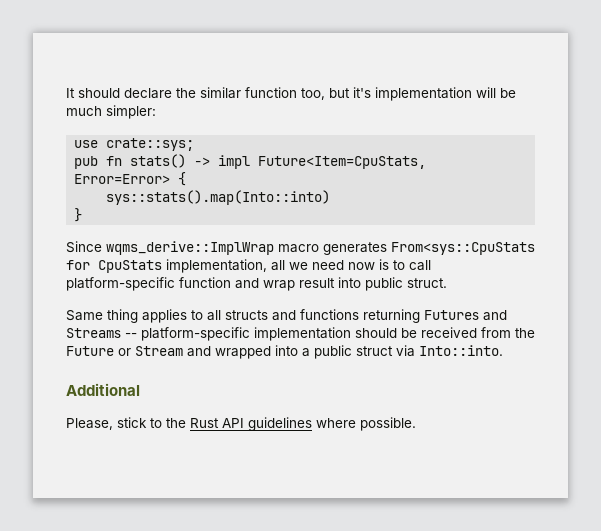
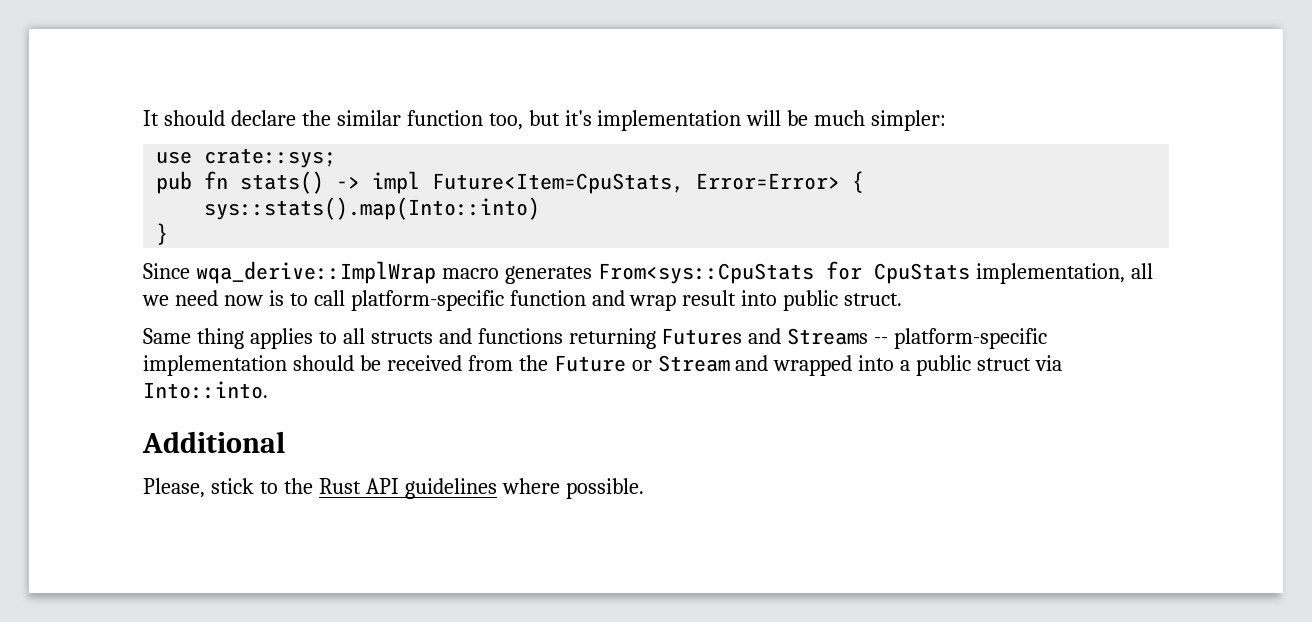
- Since wqms_derive::ImplWrap macro generates From<sys::CpuStats for CpuStats implementation, all we need now is to call platform-specific function and wrap result into public struct.
+ Since wqa_derive::ImplWrap macro generates From<sys::CpuStats for CpuStats implementation, all we need now is to call platform-specific function and wrap result into public struct.

